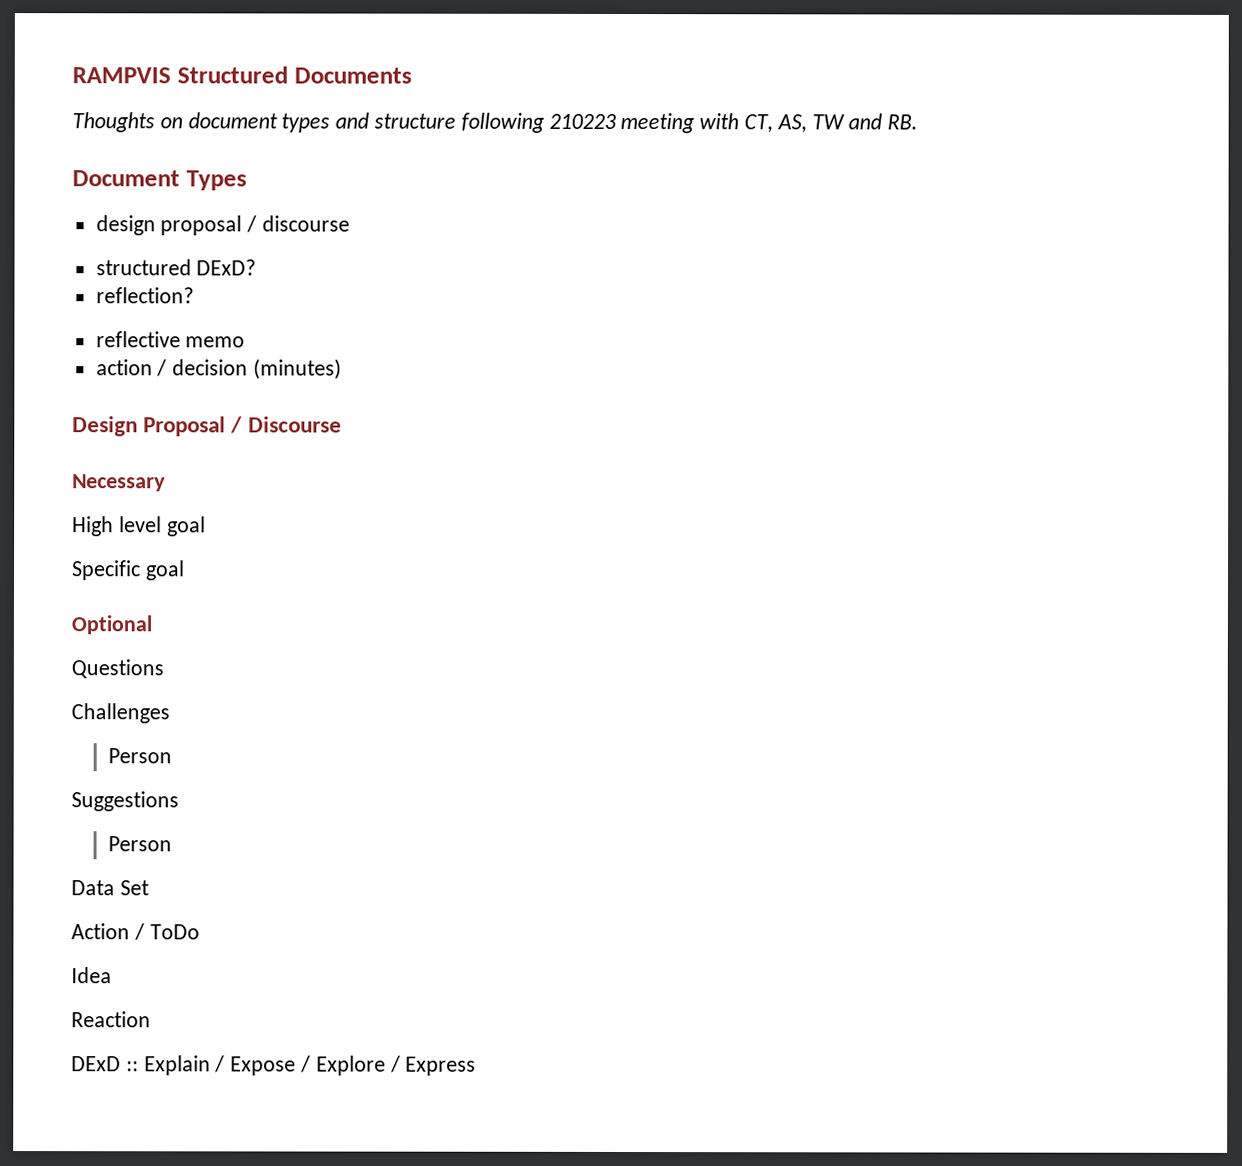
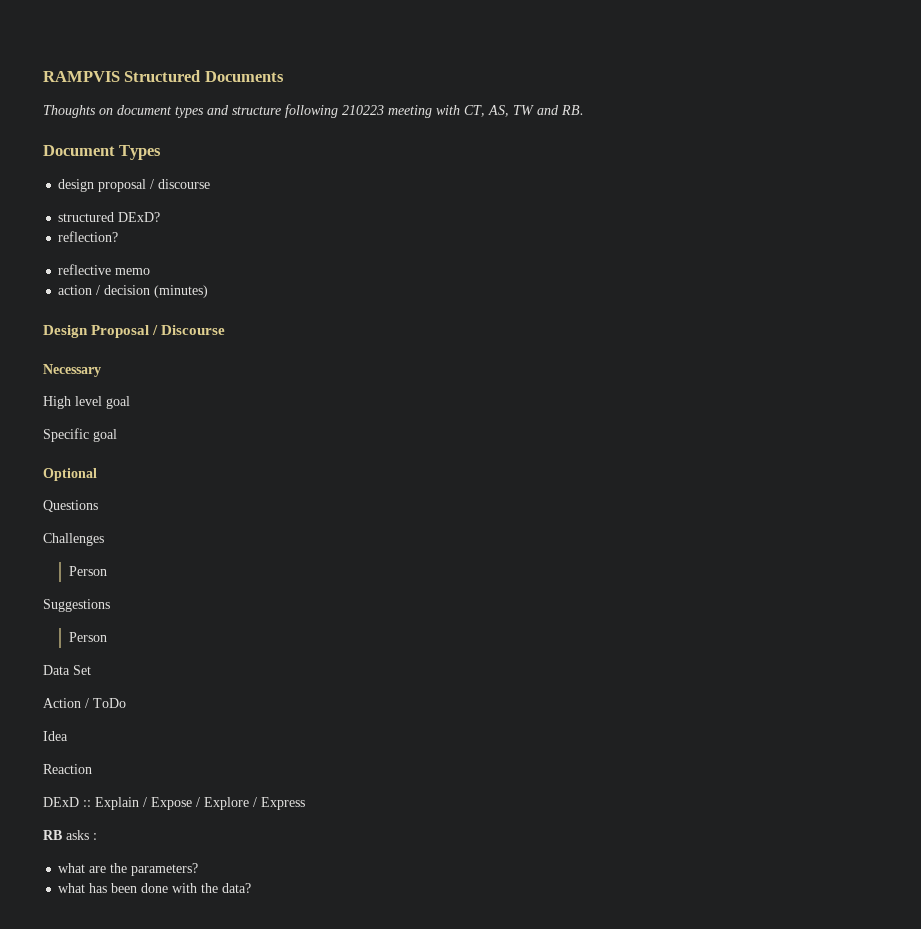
+ RB asks :
+ what are the parameters?
+ what has been done with the data?

